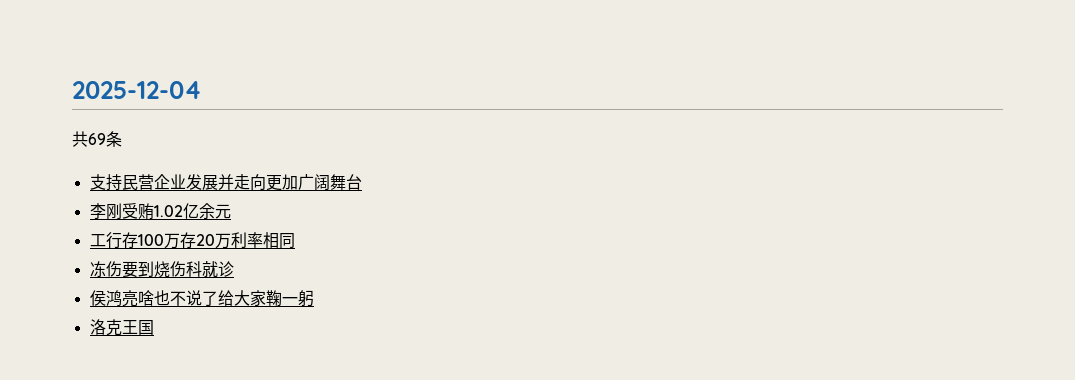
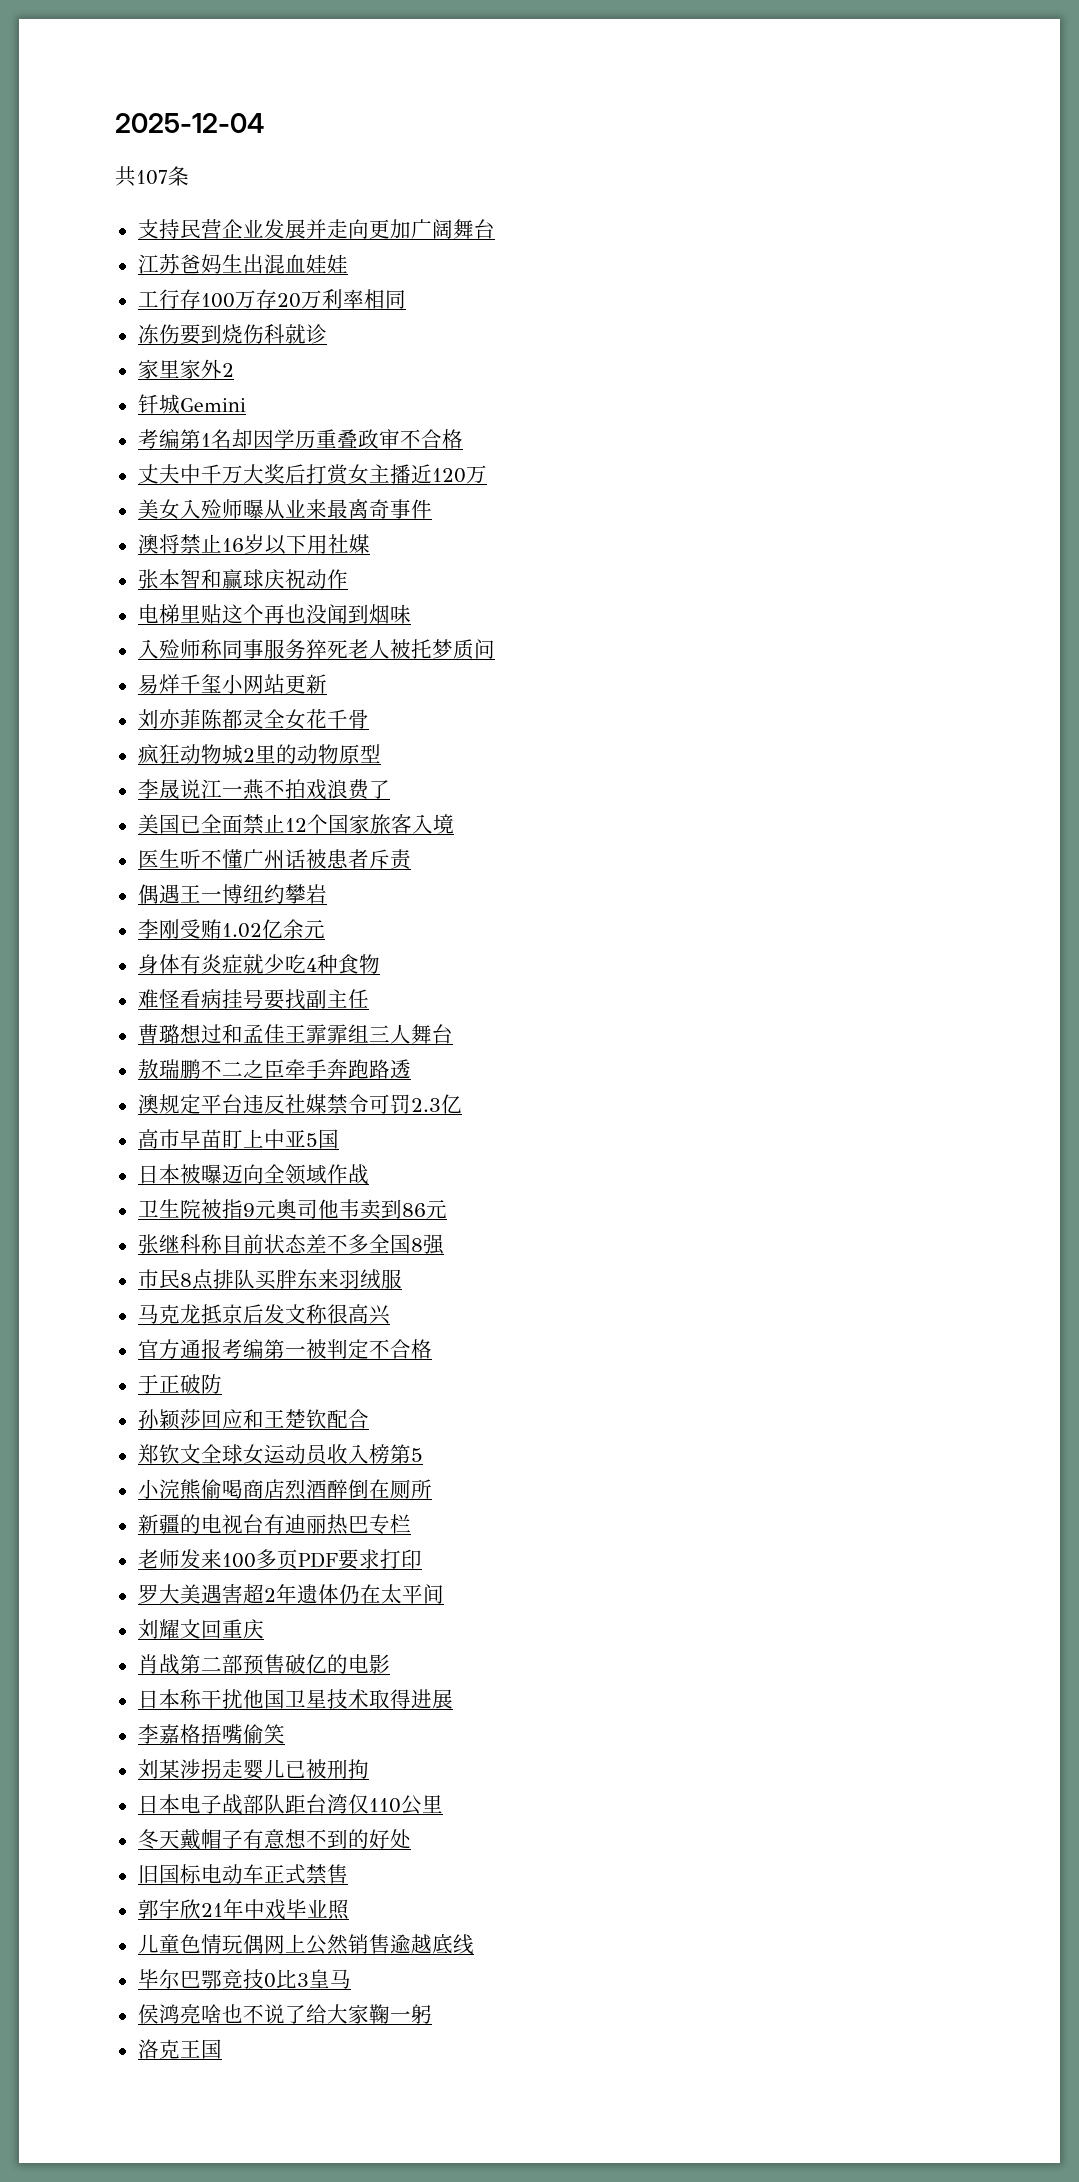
- 共69条
+ 共107条
- 李刚受贿1.02亿余元
+ 江苏爸妈生出混血娃娃
+ 家里家外2
+ 钎城Gemini
+ 考编第1名却因学历重叠政审不合格
+ 丈夫中千万大奖后打赏女主播近120万
+ 美女入殓师曝从业来最离奇事件
+ 澳将禁止16岁以下用社媒
+ 张本智和赢球庆祝动作
+ 电梯里贴这个再也没闻到烟味
+ 入殓师称同事服务猝死老人被托梦质问
+ 易烊千玺小网站更新
+ 刘亦菲陈都灵全女花千骨
+ 疯狂动物城2里的动物原型
+ 李晟说江一燕不拍戏浪费了
+ 美国已全面禁止12个国家旅客入境
+ 医生听不懂广州话被患者斥责
+ 偶遇王一博纽约攀岩
+ 李刚受贿1.02亿余元
+ 身体有炎症就少吃4种食物
+ 难怪看病挂号要找副主任
+ 曹璐想过和孟佳王霏霏组三人舞台
+ 敖瑞鹏不二之臣牵手奔跑路透
+ 澳规定平台违反社媒禁令可罚2.3亿
+ 高市早苗盯上中亚5国
+ 日本被曝迈向全领域作战
+ 卫生院被指9元奥司他韦卖到86元
+ 张继科称目前状态差不多全国8强
+ 市民8点排队买胖东来羽绒服
+ 马克龙抵京后发文称很高兴
+ 官方通报考编第一被判定不合格
+ 于正破防
+ 孙颖莎回应和王楚钦配合
+ 郑钦文全球女运动员收入榜第5
+ 小浣熊偷喝商店烈酒醉倒在厕所
+ 新疆的电视台有迪丽热巴专栏
+ 老师发来100多页PDF要求打印
+ 罗大美遇害超2年遗体仍在太平间
+ 刘耀文回重庆
+ 肖战第二部预售破亿的电影
+ 日本称干扰他国卫星技术取得进展
+ 李嘉格捂嘴偷笑
+ 刘某涉拐走婴儿已被刑拘
+ 日本电子战部队距台湾仅110公里
+ 冬天戴帽子有意想不到的好处
+ 旧国标电动车正式禁售
+ 郭宇欣21年中戏毕业照
+ 儿童色情玩偶网上公然销售逾越底线
+ 毕尔巴鄂竞技0比3皇马

